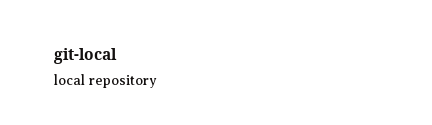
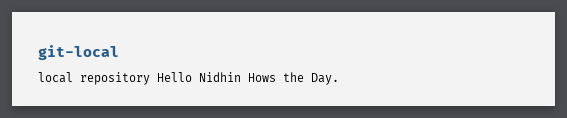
- local repository
+ local repository Hello Nidhin Hows the Day.

